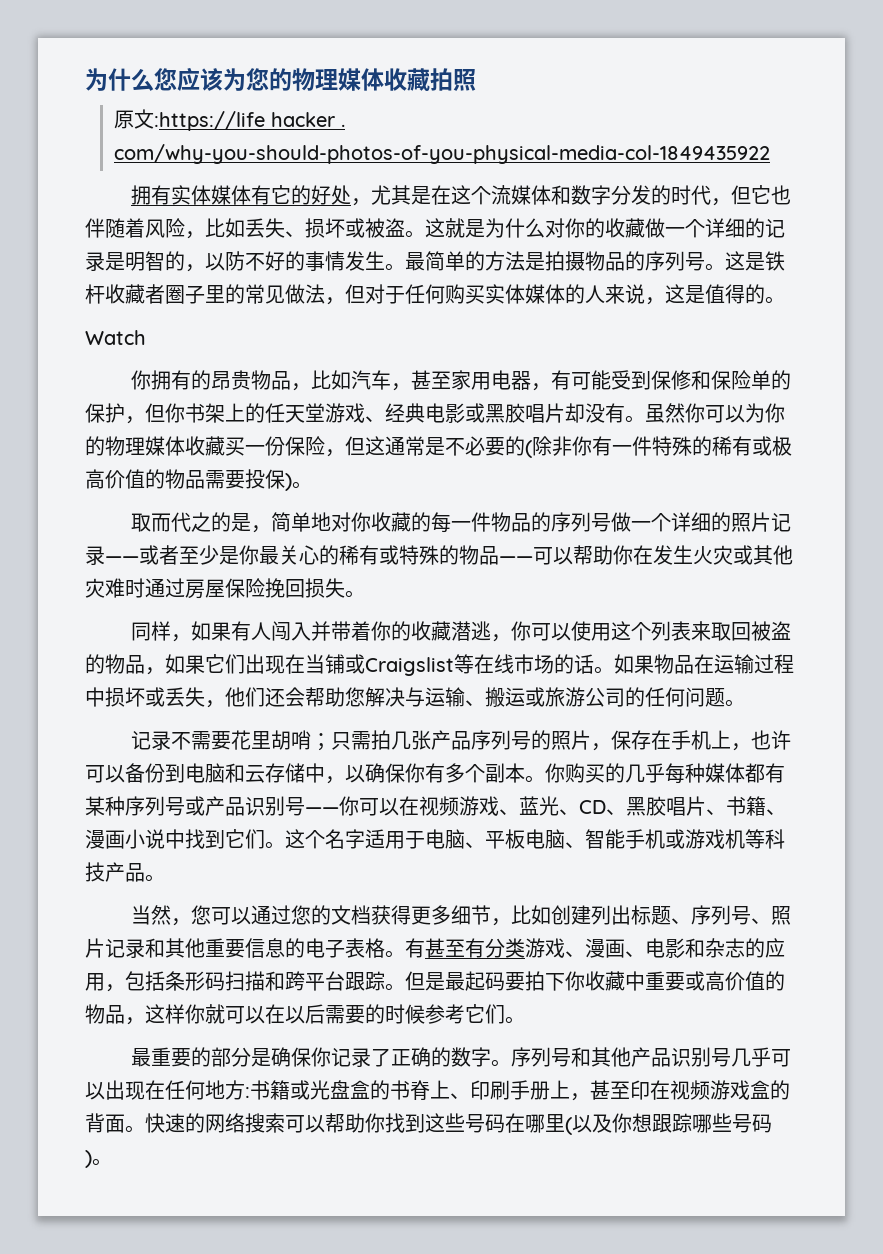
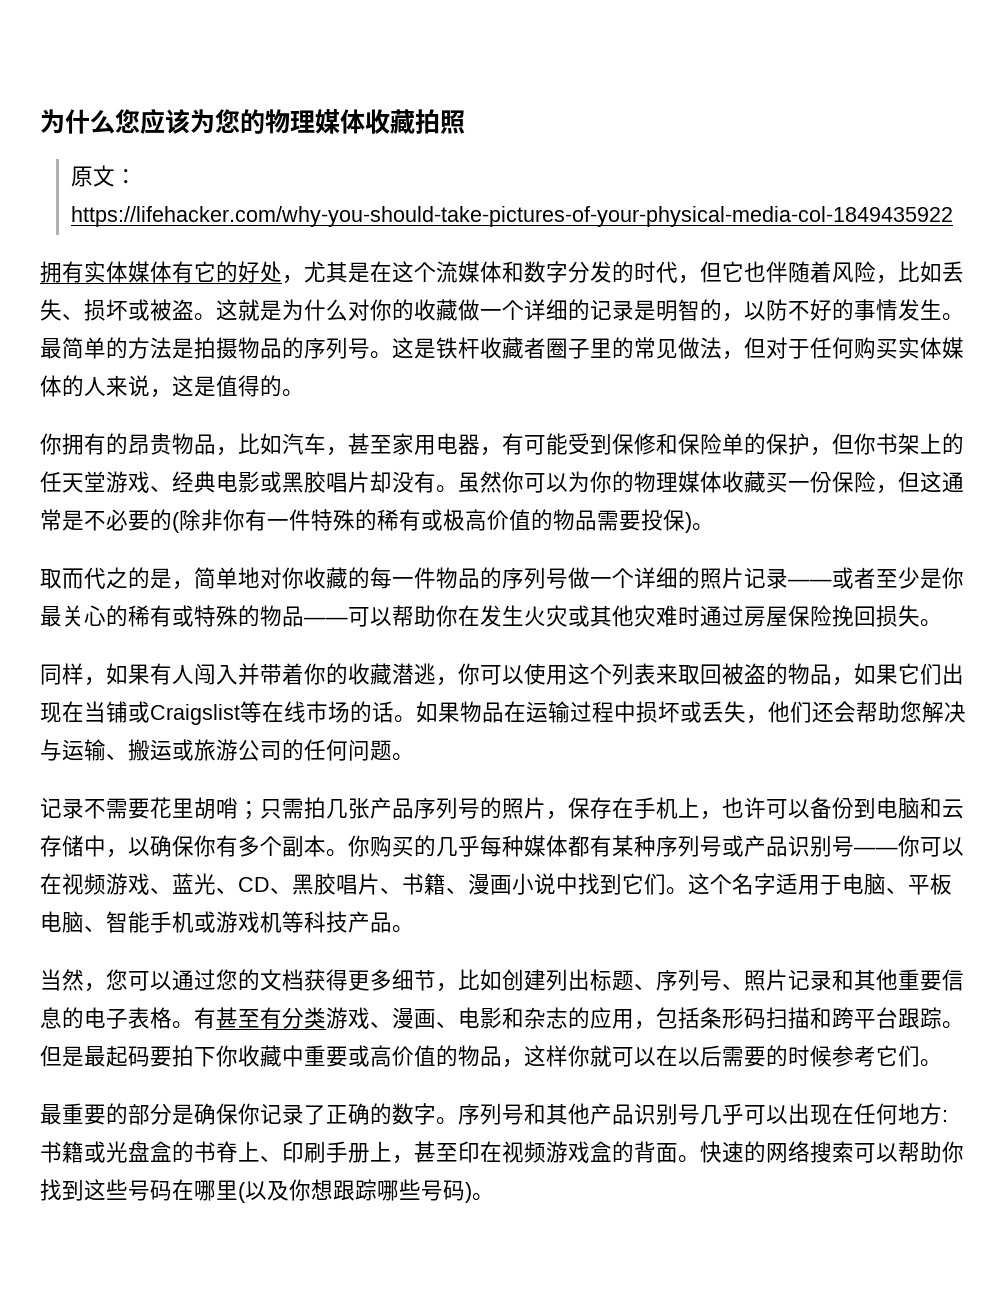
- 原文:https://life hacker . com/why-you-should-photos-of-you-physical-media-col-1849435922
+ 原文：https://lifehacker.com/why-you-should-take-pictures-of-your-physical-media-col-1849435922
- Watch

